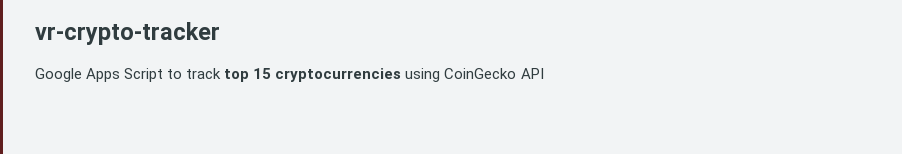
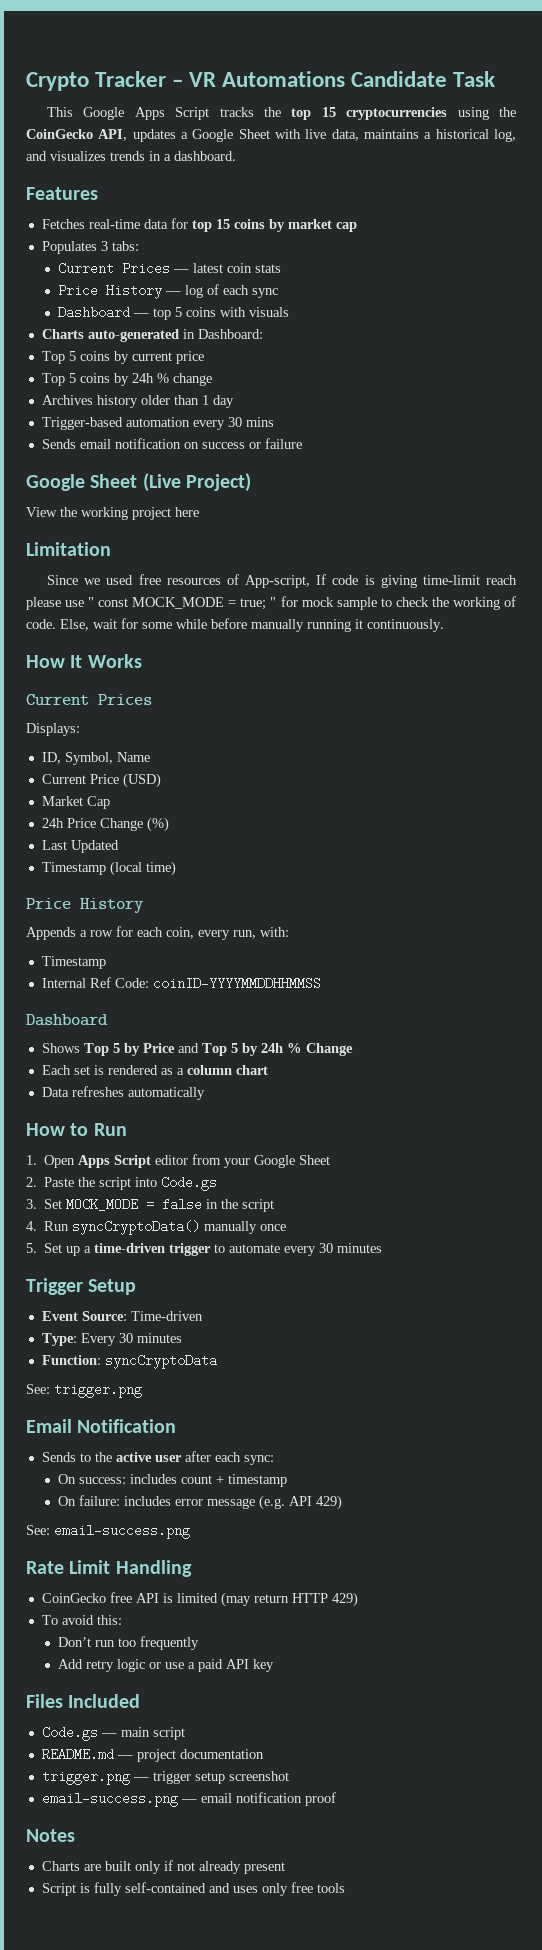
- vr-crypto-tracker
- Google Apps Script to track top 15 cryptocurrencies using CoinGecko API
+ Crypto Tracker – VR Automations Candidate Task
+ This Google Apps Script tracks the top 15 cryptocurrencies using the CoinGecko API, updates a Google Sheet with live data, maintains a historical log, and visualizes trends in a dashboard.
+ Features
+ Fetches real-time data for top 15 coins by market cap
+ Populates 3 tabs:
+ Current Prices — latest coin stats
+ Price History — log of each sync
+ Dashboard — top 5 coins with visuals
+ Charts auto-generated in Dashboard:
+ Top 5 coins by current price
+ Top 5 coins by 24h % change
+ Archives history older than 1 day
+ Trigger-based automation every 30 mins
+ Sends email notification on success or failure
+ Google Sheet (Live Project)
+ View the working project here
+ Limitation
+ Since we used free resources of App-script, If code is giving time-limit reach please use " const MOCK_MODE = true; " for mock sample to check the working of code. Else, wait for some while before manually running it continuously.
+ How It Works
+ Current Prices
+ Displays:
+ ID, Symbol, Name
+ Current Price (USD)
+ Market Cap
+ 24h Price Change (%)
+ Last Updated
+ Timestamp (local time)
+ Price History
+ Appends a row for each coin, every run, with:
+ Timestamp
+ Internal Ref Code: coinID-YYYYMMDDHHMMSS
+ Dashboard
+ Shows Top 5 by Price and Top 5 by 24h % Change
+ Each set is rendered as a column chart
+ Data refreshes automatically
+ How to Run
+ 1. Open Apps Script editor from your Google Sheet
+ 2. Paste the script into Code.gs
+ 3. Set MOCK_MODE = false in the script
+ 4. Run syncCryptoData() manually once
+ 5. Set up a time-driven trigger to automate every 30 minutes
+ Trigger Setup
+ Event Source: Time-driven
+ Type: Every 30 minutes
+ Function: syncCryptoData
+ See: trigger.png
+ Email Notification
+ Sends to the active user after each sync:
+ On success: includes count + timestamp
+ On failure: includes error message (e.g. API 429)
+ See: email-success.png
+ Rate Limit Handling
+ CoinGecko free API is limited (may return HTTP 429)
+ To avoid this:
+ Don’t run too frequently
+ Add retry logic or use a paid API key
+ Files Included
+ Code.gs — main script
+ README.md — project documentation
+ trigger.png — trigger setup screenshot
+ email-success.png — email notification proof
+ Notes
+ Charts are built only if not already present
+ Script is fully self-contained and uses only free tools

